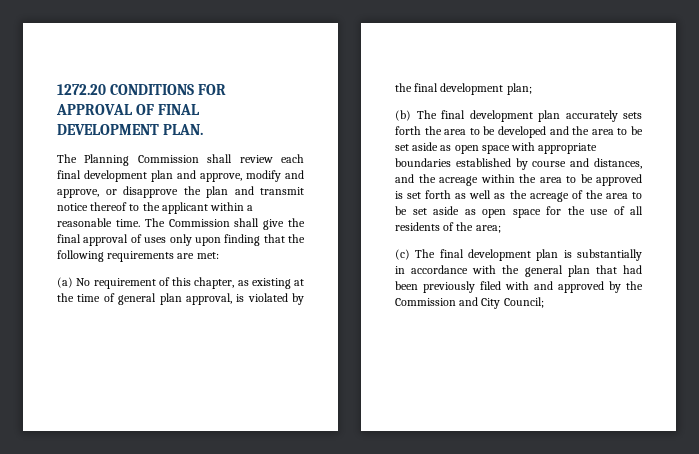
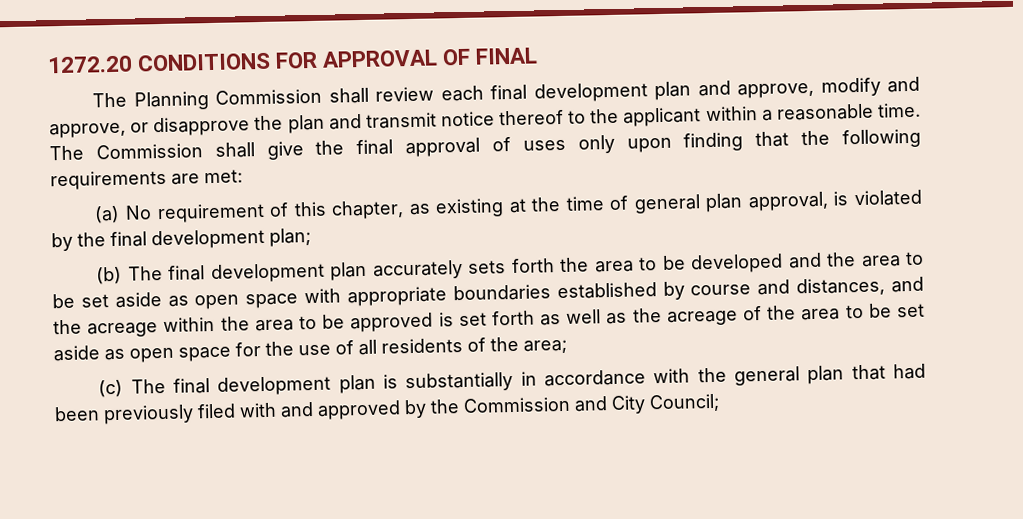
- 1272.20 CONDITIONS FOR APPROVAL OF FINAL DEVELOPMENT PLAN.
+ 1272.20 CONDITIONS FOR APPROVAL OF FINAL

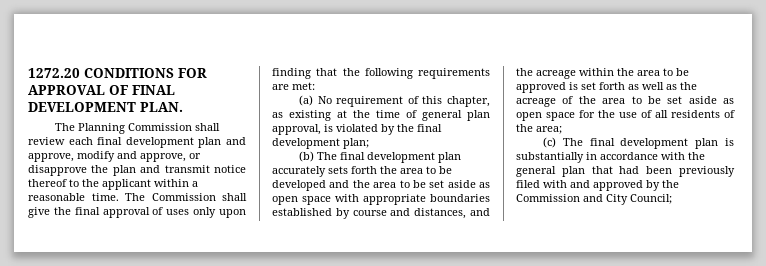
- 1272.20 CONDITIONS FOR APPROVAL OF FINAL
+ 1272.20 CONDITIONS FOR APPROVAL OF FINAL DEVELOPMENT PLAN.

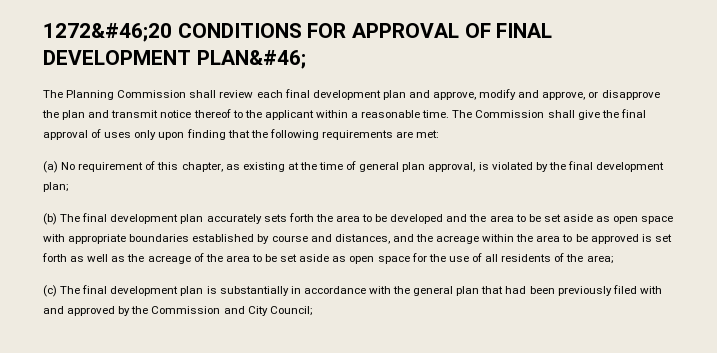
- 1272.20 CONDITIONS FOR APPROVAL OF FINAL DEVELOPMENT PLAN.
+ 1272&#46;20 CONDITIONS FOR APPROVAL OF FINAL DEVELOPMENT PLAN&#46;

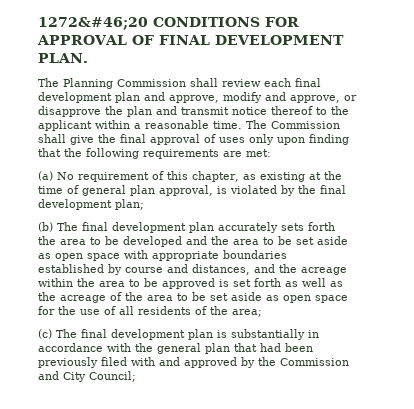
- 1272&#46;20 CONDITIONS FOR APPROVAL OF FINAL DEVELOPMENT PLAN&#46;
+ 1272&#46;20 CONDITIONS FOR APPROVAL OF FINAL DEVELOPMENT PLAN.

